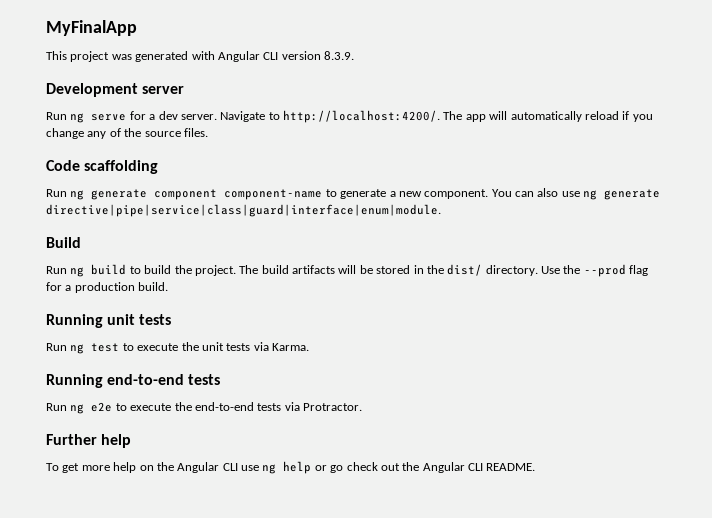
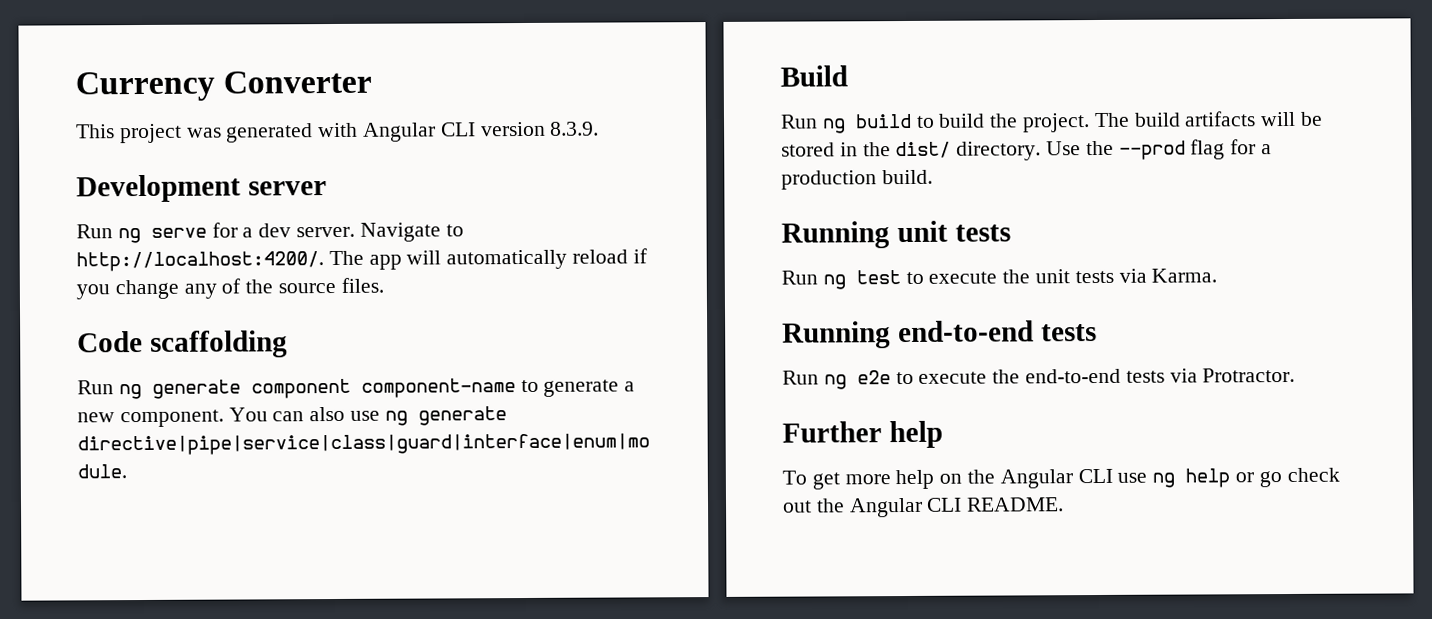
- MyFinalApp
+ Currency Converter

